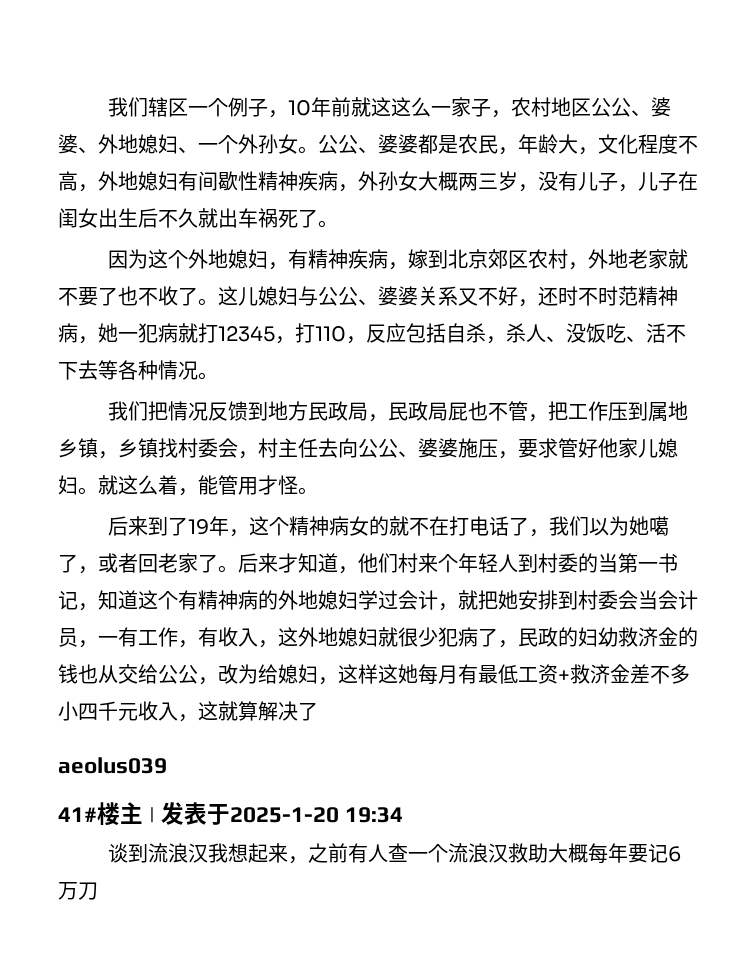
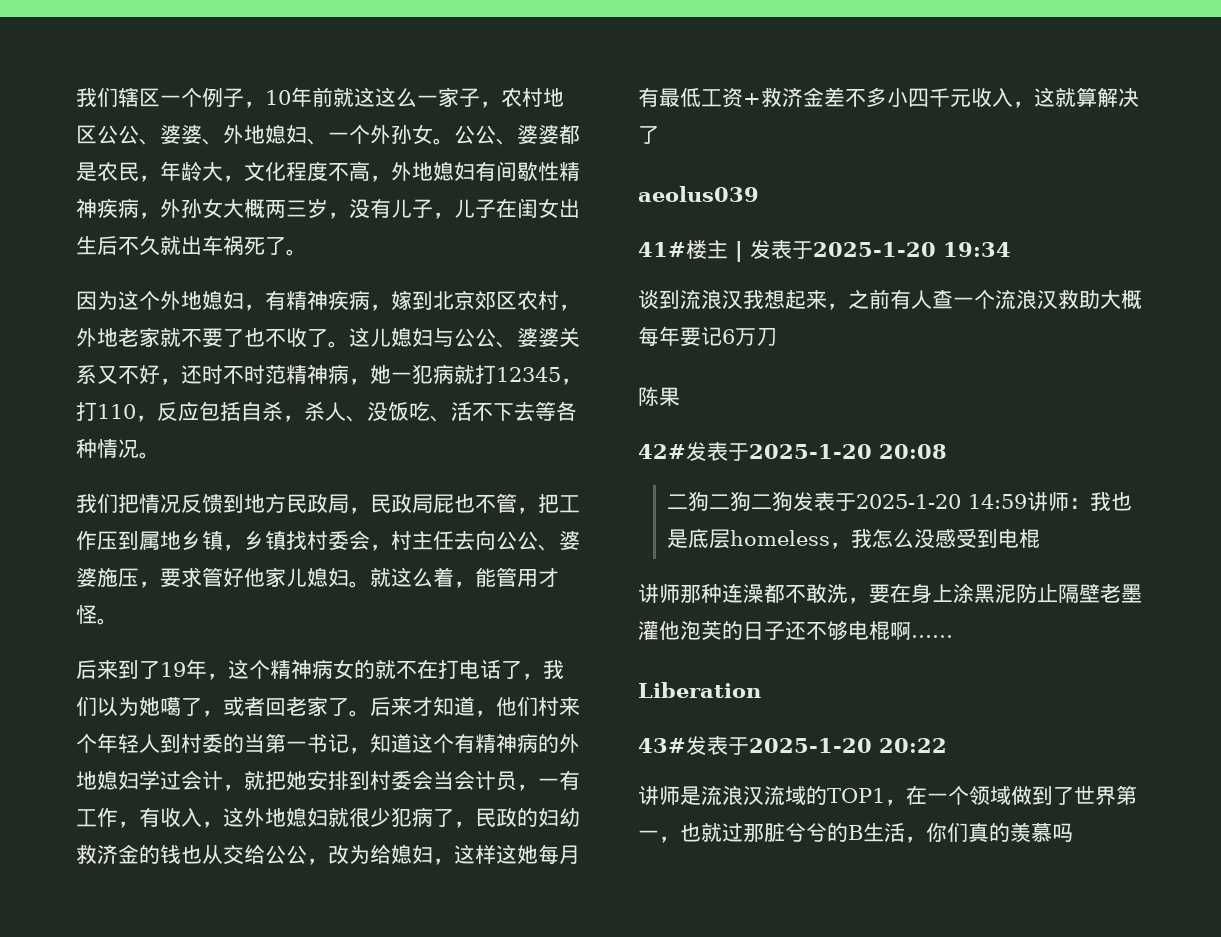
+ 陈果
+ 42#发表于2025-1-20 20:08
+ 二狗二狗二狗发表于2025-1-20 14:59讲师：我也是底层homeless，我怎么没感受到电棍
+ 讲师那种连澡都不敢洗，要在身上涂黑泥防止隔壁老墨灌他泡芙的日子还不够电棍啊……
+ Liberation
+ 43#发表于2025-1-20 20:22
+ 讲师是流浪汉流域的TOP1，在一个领域做到了世界第一，也就过那脏兮兮的B生活，你们真的羡慕吗

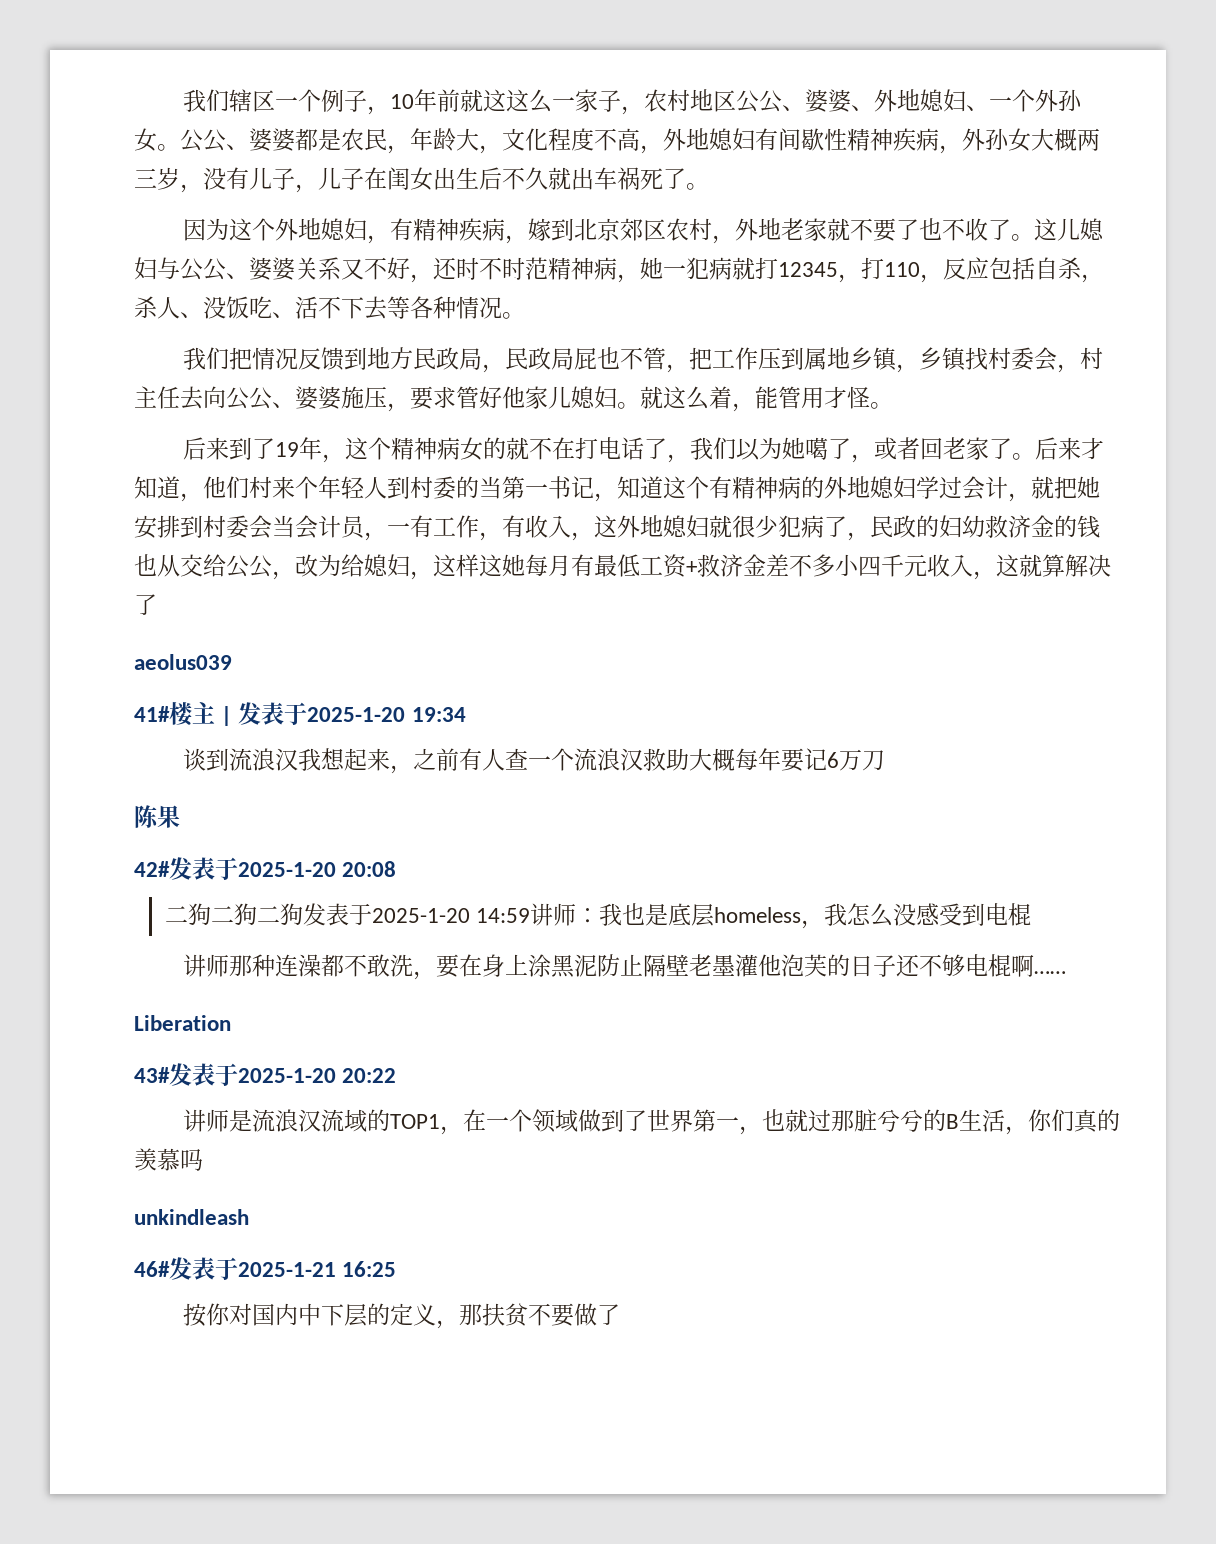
+ unkindleash
+ 46#发表于2025-1-21 16:25
+ 按你对国内中下层的定义，那扶贫不要做了

